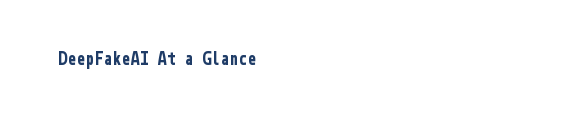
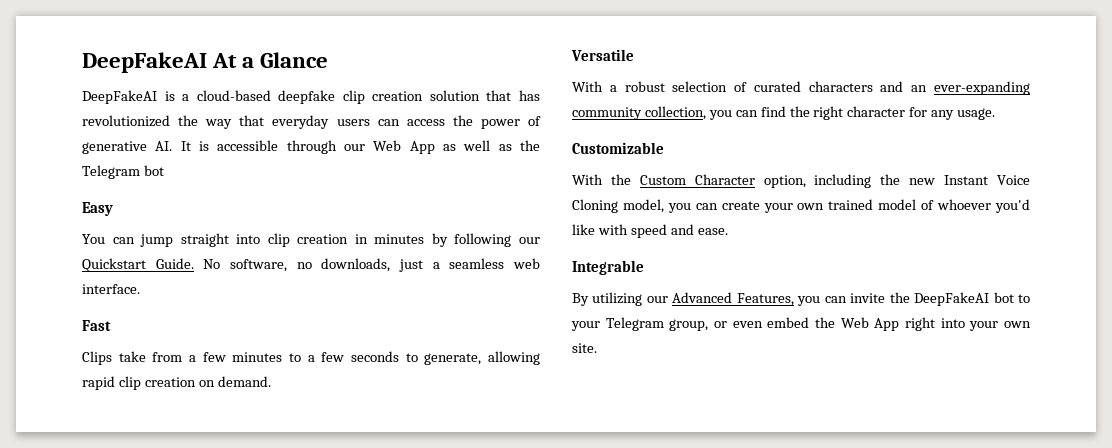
+ DeepFakeAI is a cloud-based deepfake clip creation solution that has revolutionized the way that everyday users can access the power of generative AI. It is accessible through our Web App as well as the Telegram bot
+ Easy
+ You can jump straight into clip creation in minutes by following our Quickstart Guide. No software, no downloads, just a seamless web interface.
+ Fast
+ Clips take from a few minutes to a few seconds to generate, allowing rapid clip creation on demand.
+ Versatile
+ With a robust selection of curated characters and an ever-expanding community collection, you can find the right character for any usage.
+ Customizable
+ With the Custom Character option, including the new Instant Voice Cloning model, you can create your own trained model of whoever you'd like with speed and ease.
+ Integrable
+ By utilizing our Advanced Features, you can invite the DeepFakeAI bot to your Telegram group, or even embed the Web App right into your own site.

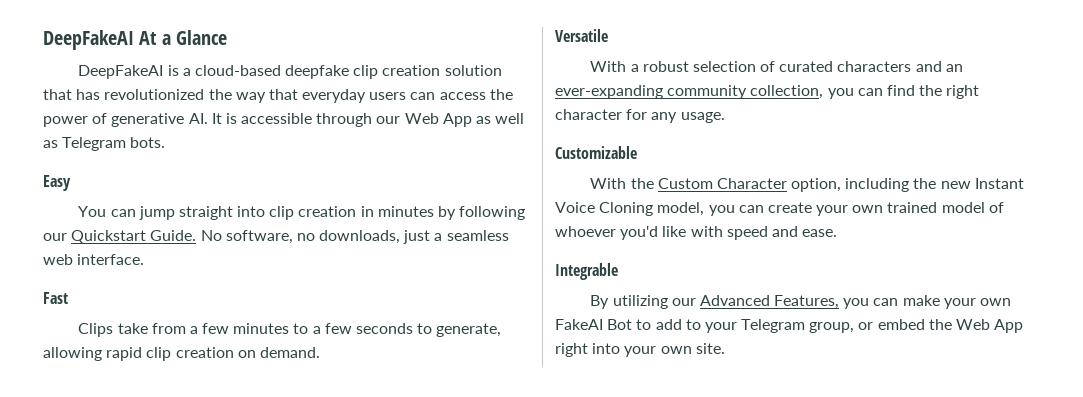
- DeepFakeAI is a cloud-based deepfake clip creation solution that has revolutionized the way that everyday users can access the power of generative AI. It is accessible through our Web App as well as the Telegram bot
+ DeepFakeAI is a cloud-based deepfake clip creation solution that has revolutionized the way that everyday users can access the power of generative AI. It is accessible through our Web App as well as Telegram bots.
- By utilizing our Advanced Features, you can invite the DeepFakeAI bot to your Telegram group, or even embed the Web App right into your own site.
+ By utilizing our Advanced Features, you can make your own FakeAI Bot to add to your Telegram group, or embed the Web App right into your own site.

